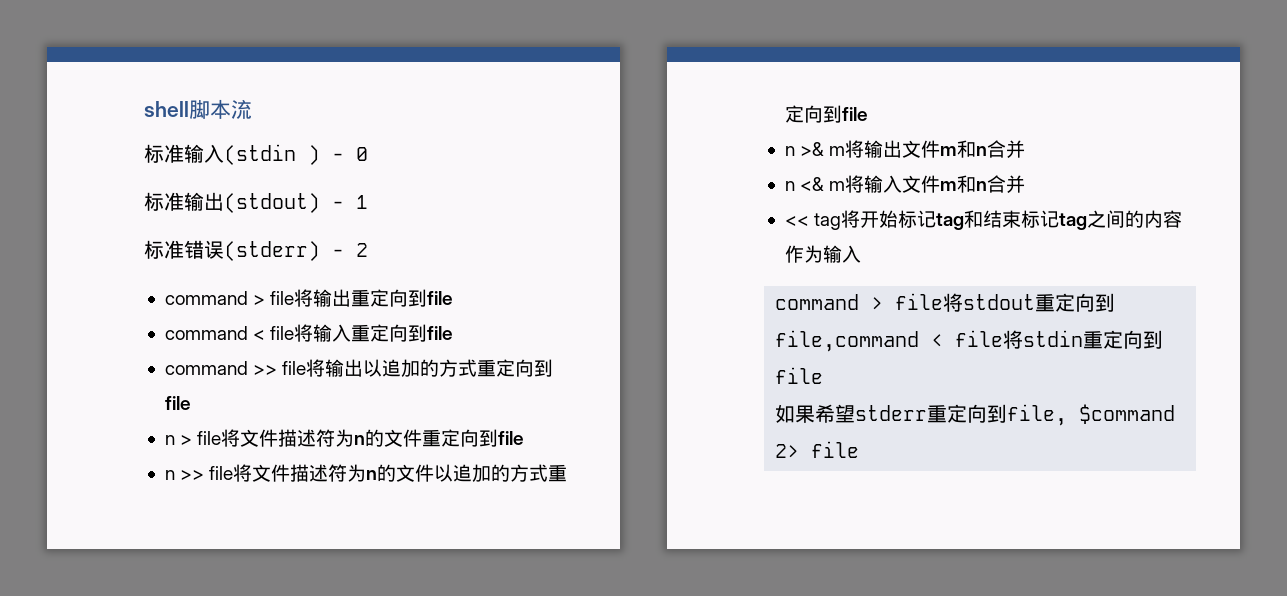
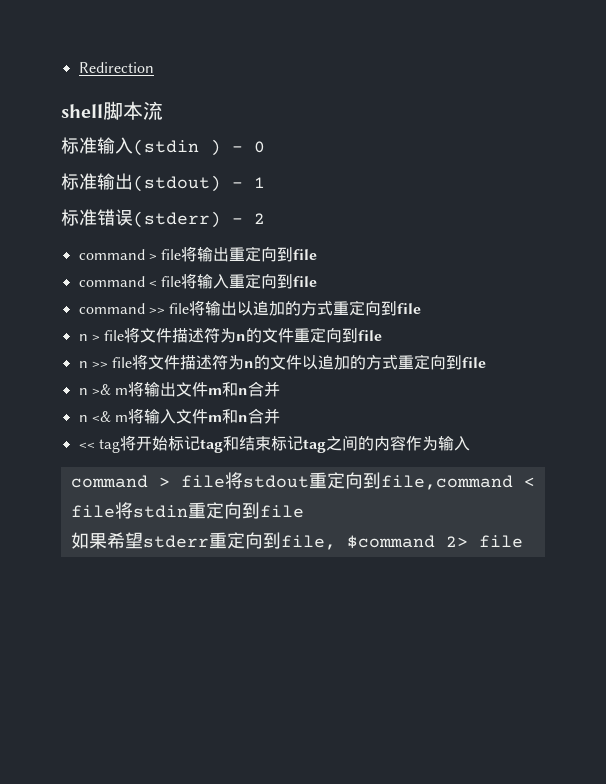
+ Redirection

